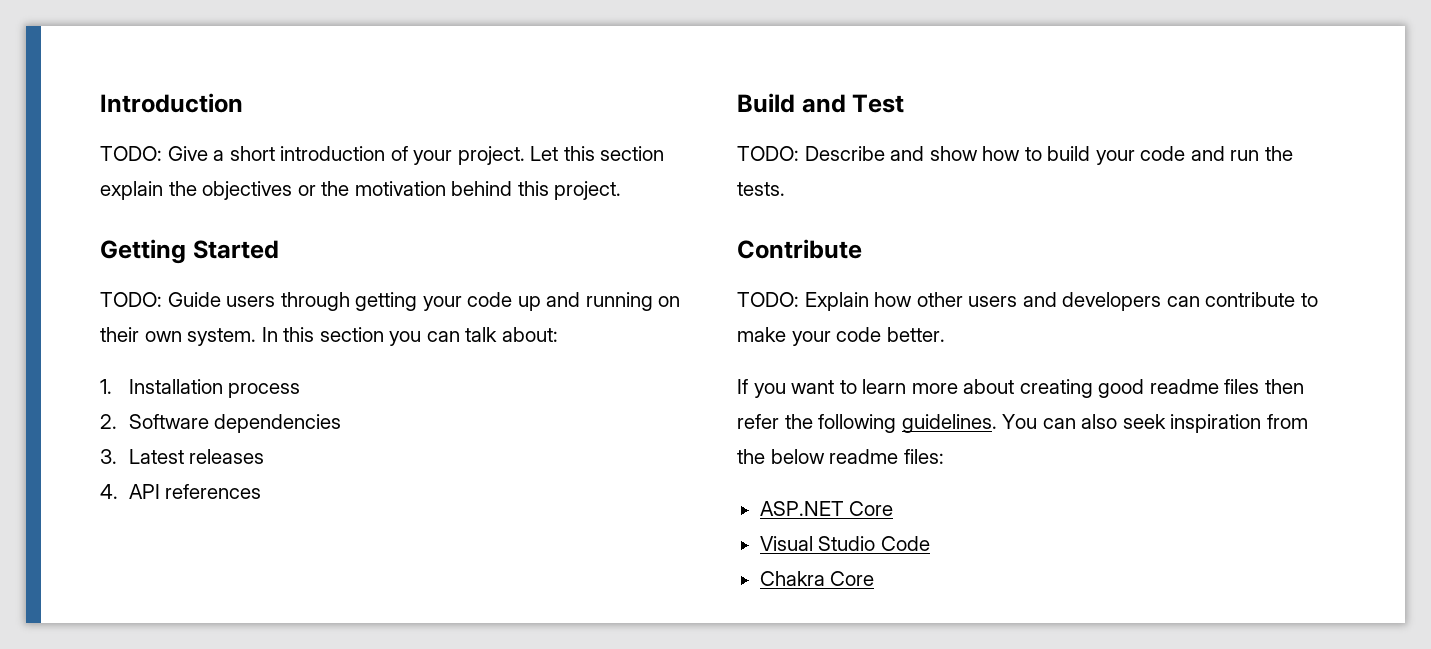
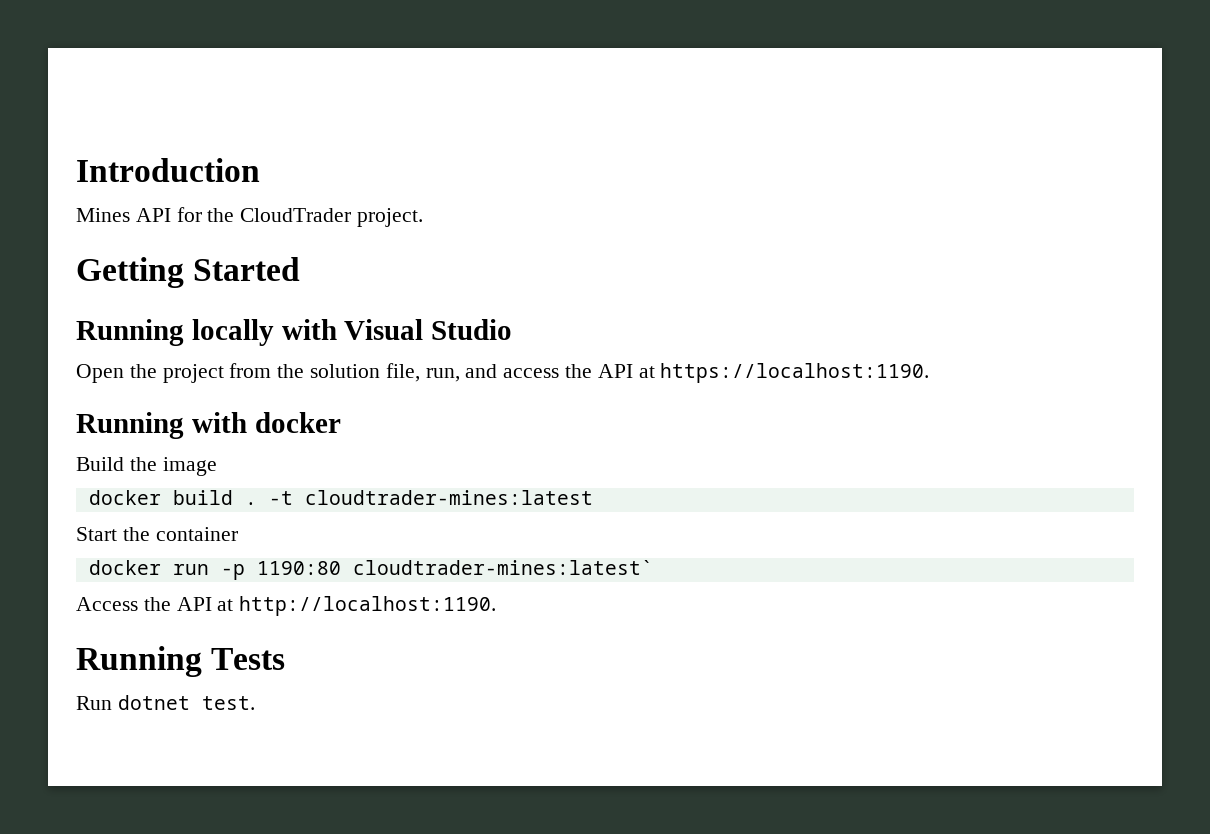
- TODO: Give a short introduction of your project. Let this section explain the objectives or the motivation behind this project.
+ Mines API for the CloudTrader project.
  Getting Started
- TODO: Guide users through getting your code up and running on their own system. In this section you can talk about:
- 1. Installation process
- 2. Software dependencies
- 3. Latest releases
- 4. API references
- Build and Test
- TODO: Describe and show how to build your code and run the tests.
- Contribute
- TODO: Explain how other users and developers can contribute to make your code better.
- If you want to learn more about creating good readme files then refer the following guidelines. You can also seek inspiration from the below readme files:
- ASP.NET Core
- Visual Studio Code
- Chakra Core
+ Running locally with Visual Studio
+ Open the project from the solution file, run, and access the API at https://localhost:1190.
+ Running with docker
+ Build the image
+ docker build . -t cloudtrader-mines:latest
+ Start the container
+ docker run -p 1190:80 cloudtrader-mines:latest`
+ Access the API at http://localhost:1190.
+ Running Tests
+ Run dotnet test.

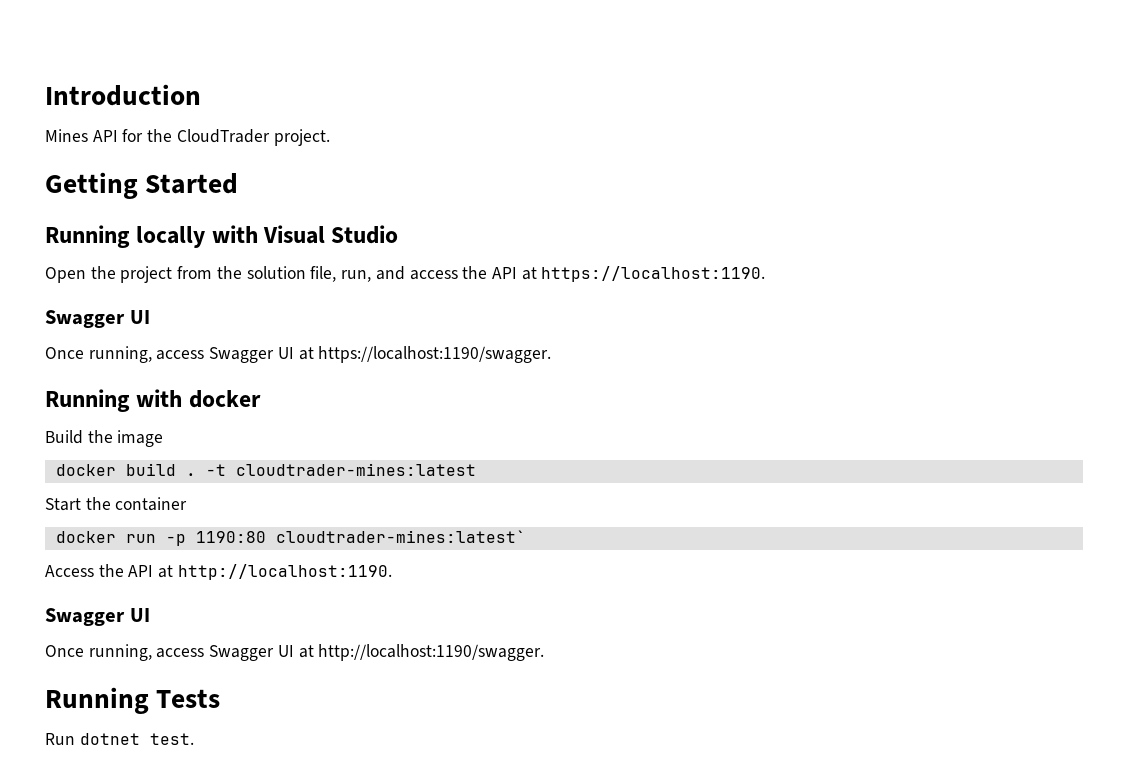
  Open the project from the solution file, run, and access the API at https://localhost:1190.
+ Swagger UI
+ Once running, access Swagger UI at https://localhost:1190/swagger.
  Access the API at http://localhost:1190.
+ Swagger UI
+ Once running, access Swagger UI at http://localhost:1190/swagger.

